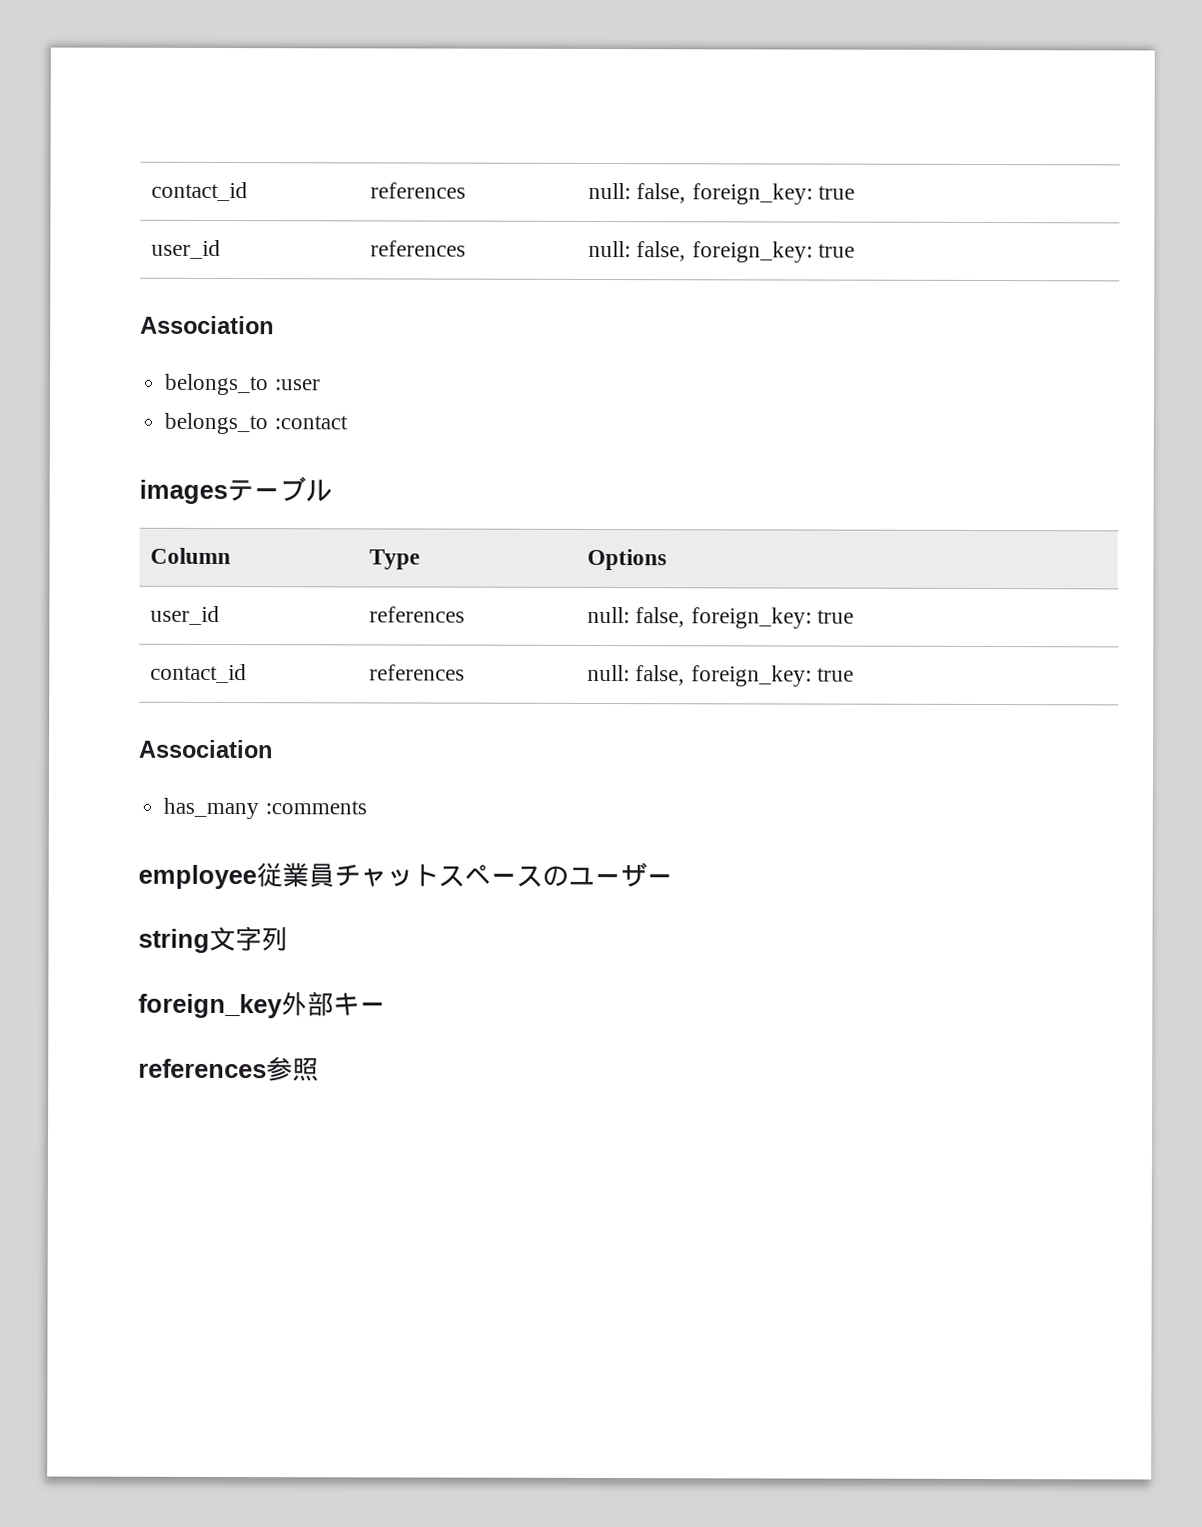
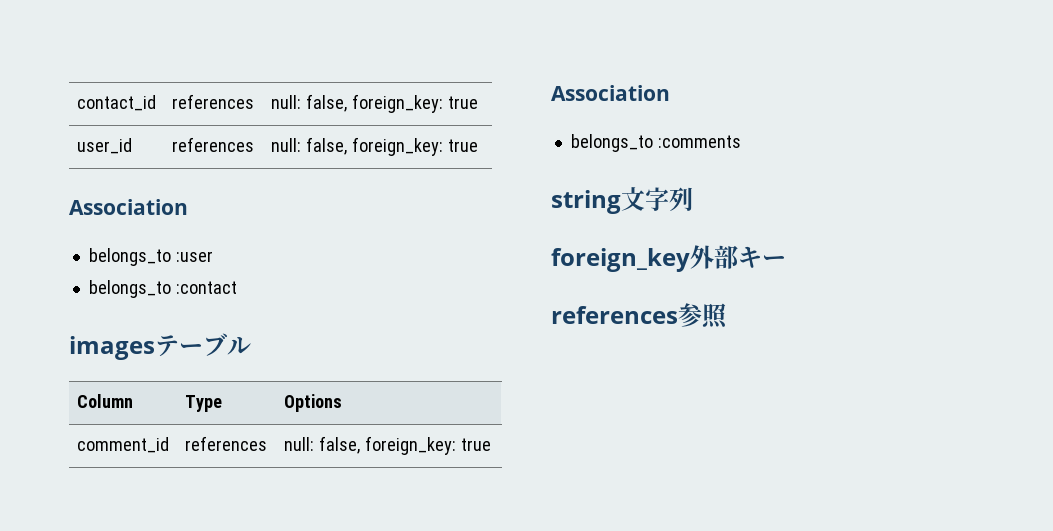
  Column | Type | Options
- user_id | references | null: false, foreign_key: true
- contact_id | references | null: false, foreign_key: true
+ comment_id | references | null: false, foreign_key: true
  Association
- has_many :comments
+ belongs_to :comments
- employee従業員チャットスペースのユーザー

